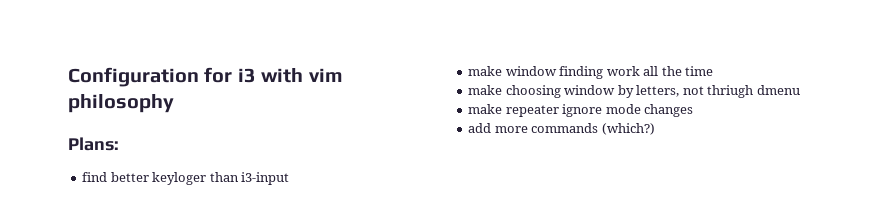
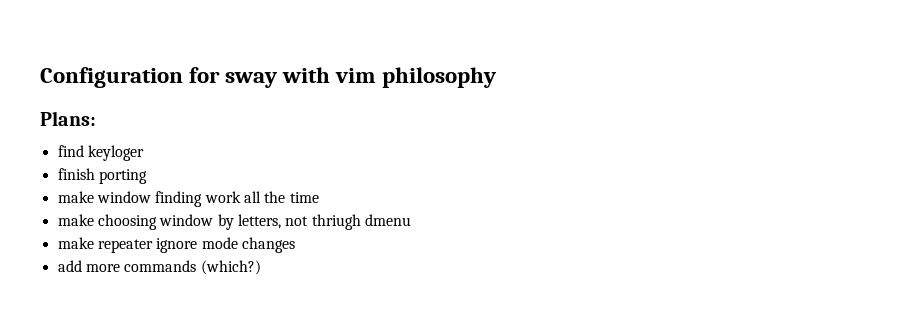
- Configuration for i3 with vim philosophy
+ Configuration for sway with vim philosophy
- find better keyloger than i3-input
+ find keyloger
+ finish porting

